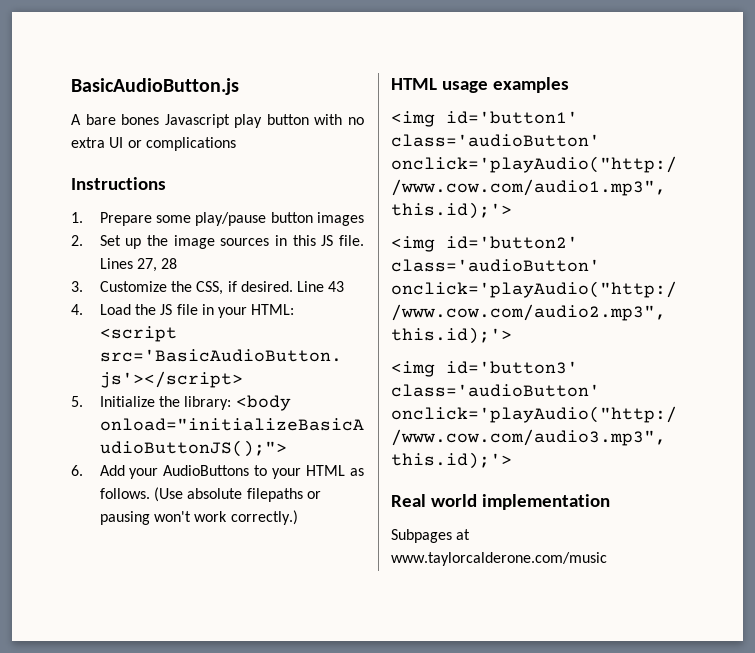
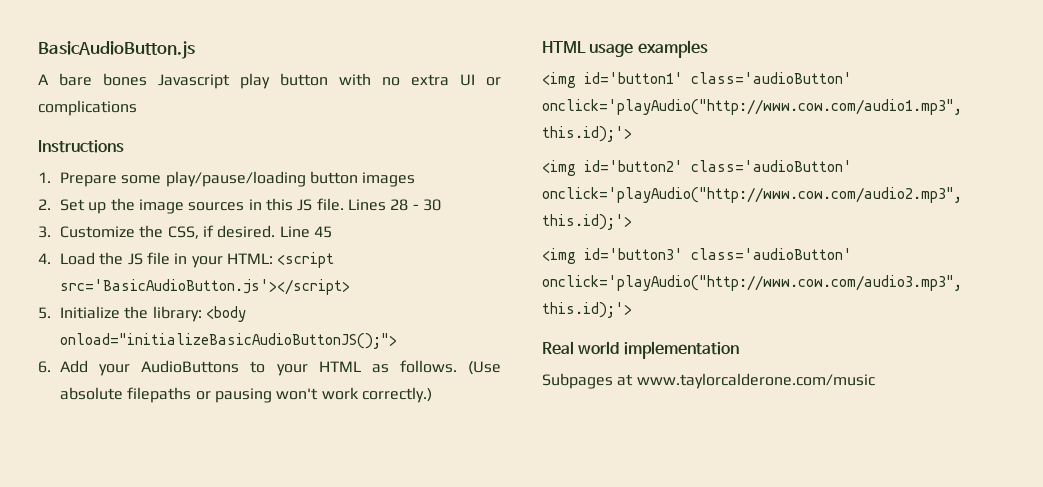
- 1. Prepare some play/pause button images
+ 1. Prepare some play/pause/loading button images
- Lines 27, 28
+ Lines 28 - 30
- Line 43
+ Line 45

